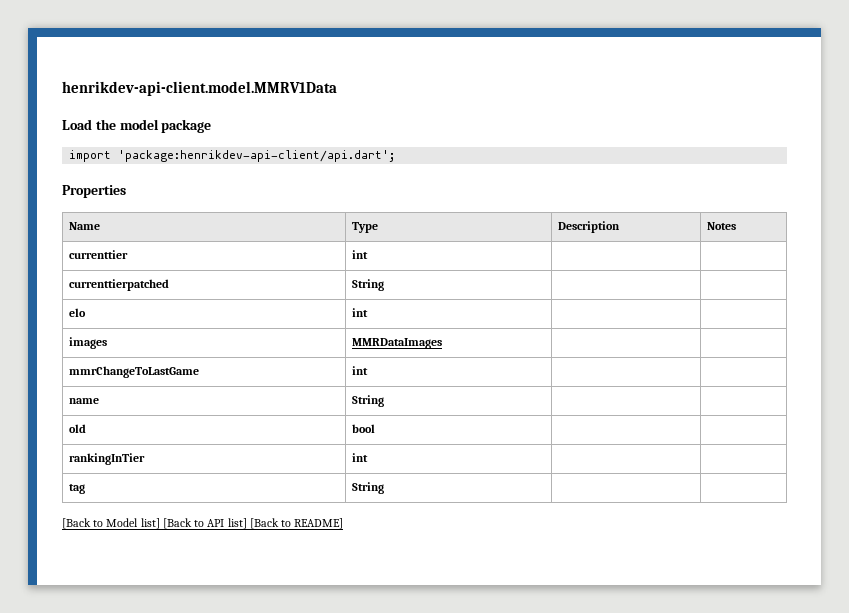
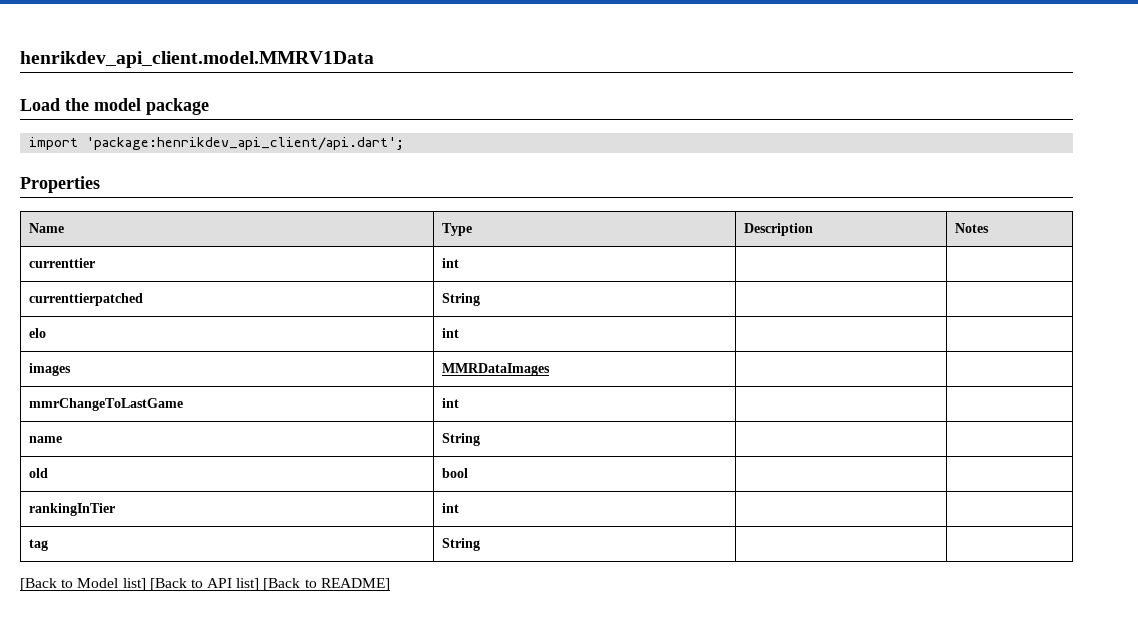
- henrikdev-api-client.model.MMRV1Data
+ henrikdev_api_client.model.MMRV1Data
- import 'package:henrikdev-api-client/api.dart';
+ import 'package:henrikdev_api_client/api.dart';

